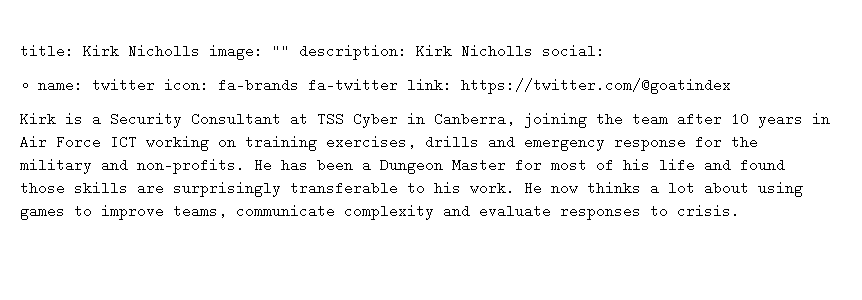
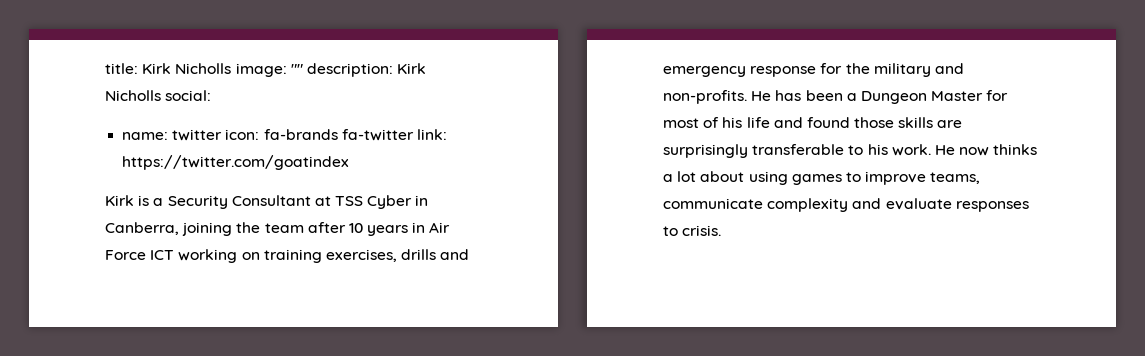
- name: twitter icon: fa-brands fa-twitter link: https://twitter.com/@goatindex
+ name: twitter icon: fa-brands fa-twitter link: https://twitter.com/goatindex

